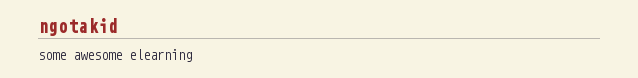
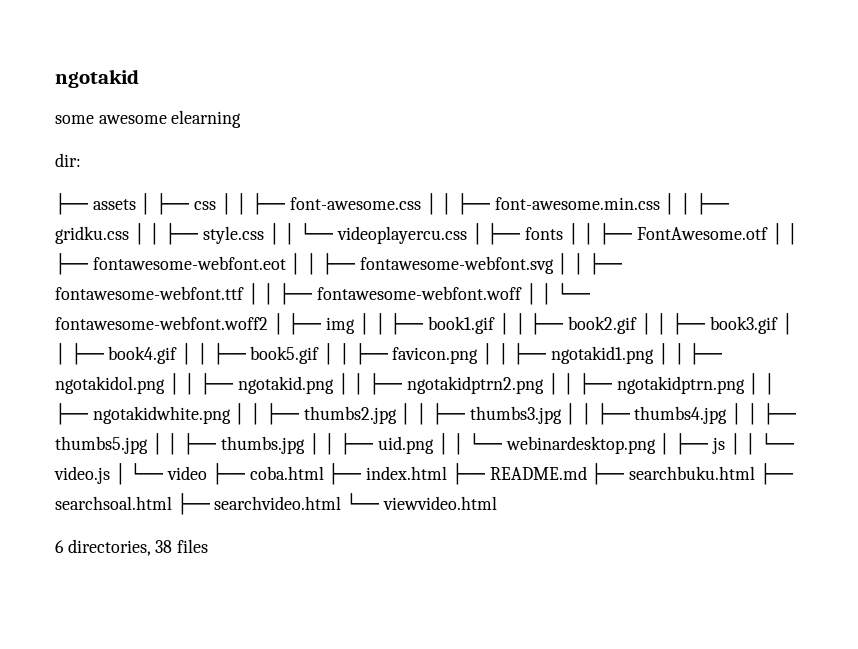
+ dir:
+ ├── assets │ ├── css │ │ ├── font-awesome.css │ │ ├── font-awesome.min.css │ │ ├── gridku.css │ │ ├── style.css │ │ └── videoplayercu.css │ ├── fonts │ │ ├── FontAwesome.otf │ │ ├── fontawesome-webfont.eot │ │ ├── fontawesome-webfont.svg │ │ ├── fontawesome-webfont.ttf │ │ ├── fontawesome-webfont.woff │ │ └── fontawesome-webfont.woff2 │ ├── img │ │ ├── book1.gif │ │ ├── book2.gif │ │ ├── book3.gif │ │ ├── book4.gif │ │ ├── book5.gif │ │ ├── favicon.png │ │ ├── ngotakid1.png │ │ ├── ngotakidol.png │ │ ├── ngotakid.png │ │ ├── ngotakidptrn2.png │ │ ├── ngotakidptrn.png │ │ ├── ngotakidwhite.png │ │ ├── thumbs2.jpg │ │ ├── thumbs3.jpg │ │ ├── thumbs4.jpg │ │ ├── thumbs5.jpg │ │ ├── thumbs.jpg │ │ ├── uid.png │ │ └── webinardesktop.png │ ├── js │ │ └── video.js │ └── video ├── coba.html ├── index.html ├── README.md ├── searchbuku.html ├── searchsoal.html ├── searchvideo.html └── viewvideo.html
+ 6 directories, 38 files

